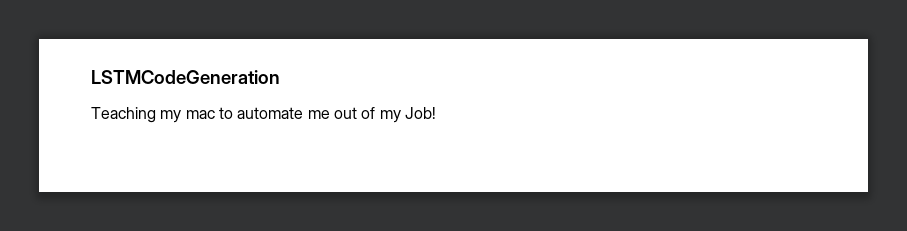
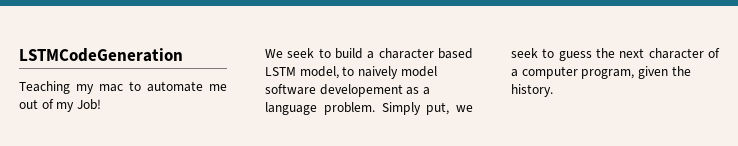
+ We seek to build a character based LSTM model, to naively model software developement as a language problem. Simply put, we seek to guess the next character of a computer program, given the history.

